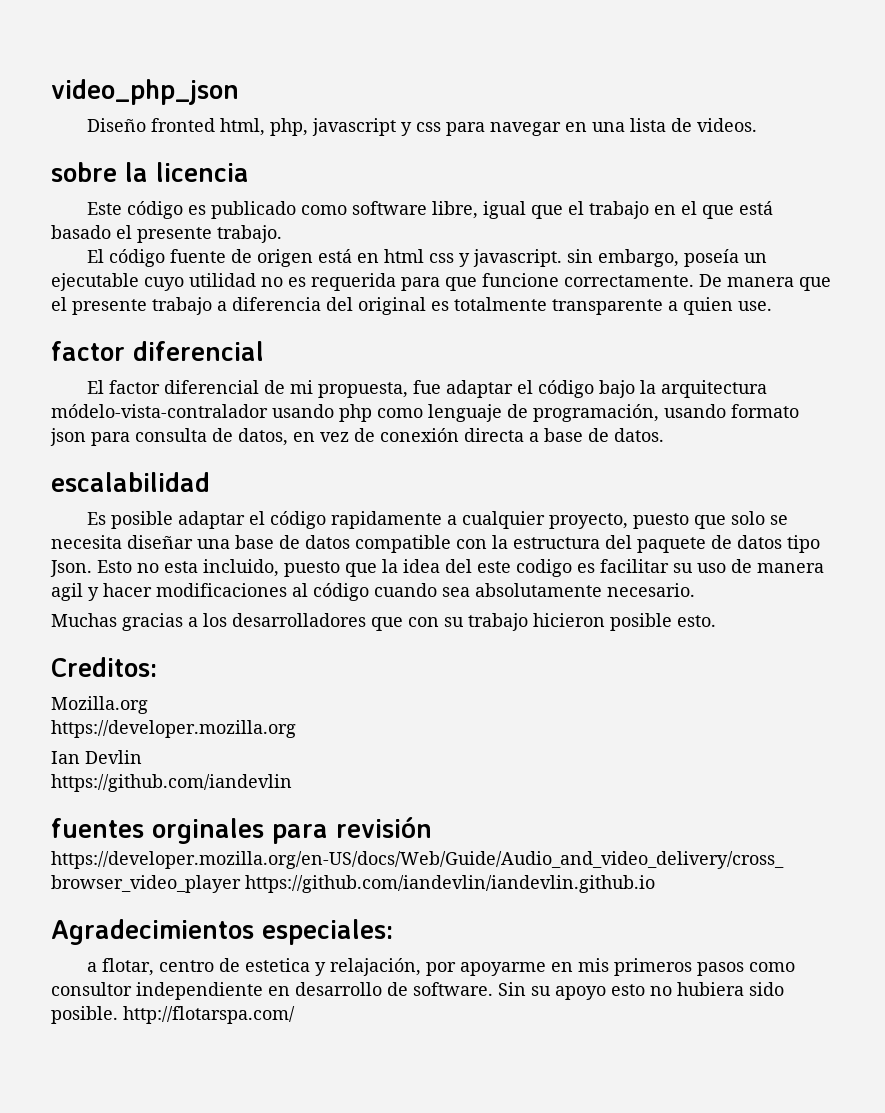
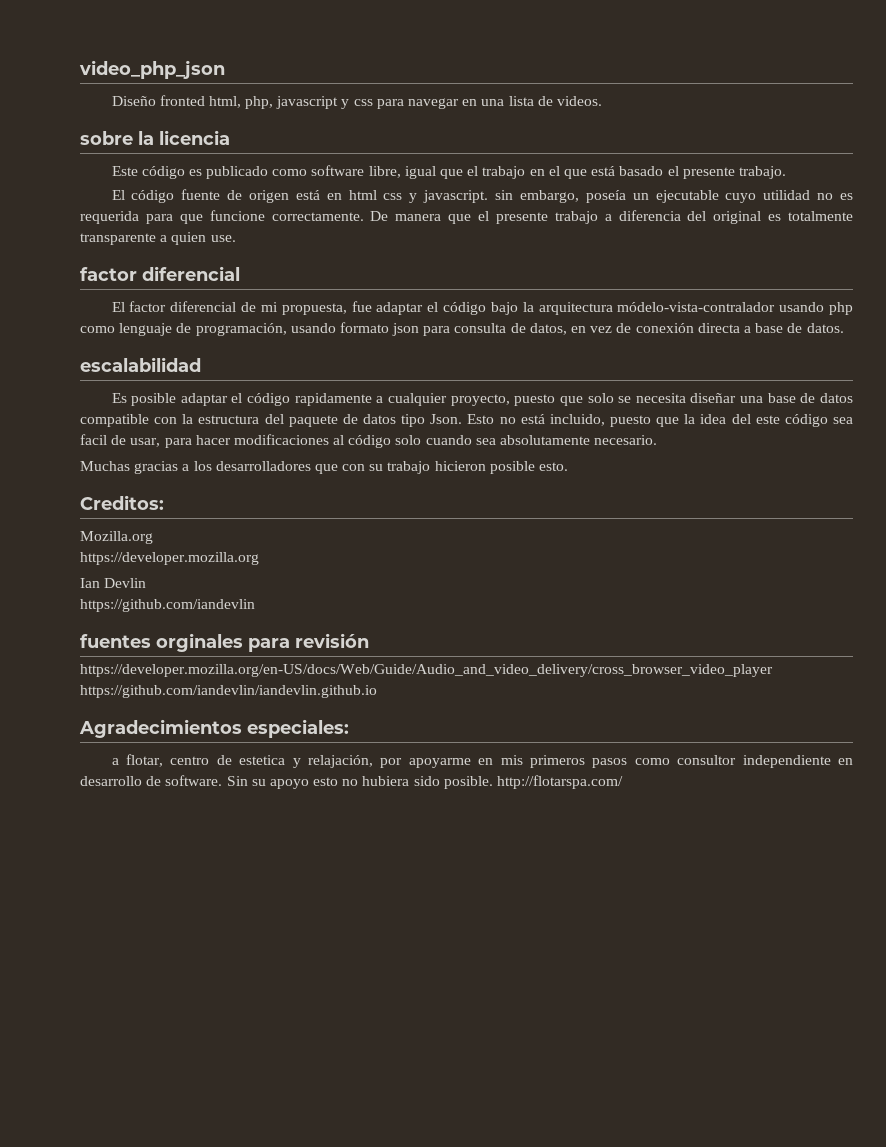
- Esto no esta incluido, puesto que la idea del este codigo es facilitar su uso de manera agil y hacer modificaciones al código cuando sea absolutamente necesario.
+ Esto no está incluido, puesto que la idea del este código sea facil de usar, para hacer modificaciones al código solo cuando sea absolutamente necesario.

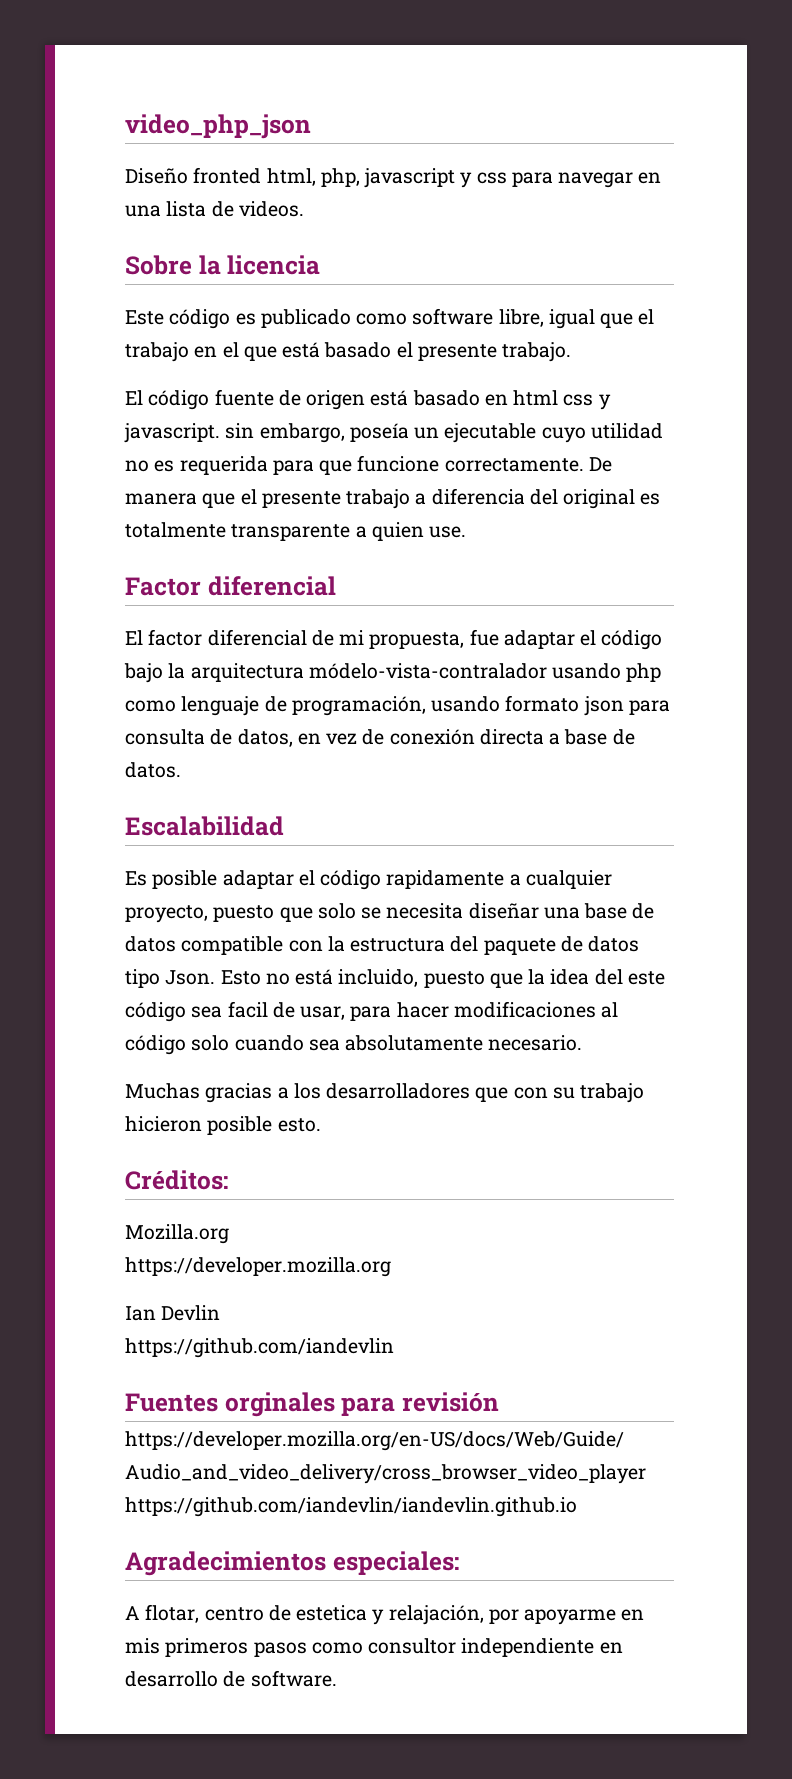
- sobre la licencia
+ Sobre la licencia
- El código fuente de origen está en html css y javascript. sin embargo, poseía un ejecutable cuyo utilidad no es requerida para que funcione correctamente.
+ El código fuente de origen está basado en html css y javascript. sin embargo, poseía un ejecutable cuyo utilidad no es requerida para que funcione correctamente.
  De manera que el presente trabajo a diferencia del original es totalmente transparente a quien use.
- factor diferencial
+ Factor diferencial
- escalabilidad
+ Escalabilidad
- Creditos:
+ Créditos:
- fuentes orginales para revisión
+ Fuentes orginales para revisión
- a flotar, centro de estetica y relajación, por apoyarme en mis primeros pasos como consultor independiente en desarrollo de software. Sin su apoyo esto no hubiera sido posible. http://flotarspa.com/
+ A flotar, centro de estetica y relajación, por apoyarme en mis primeros pasos como consultor independiente en desarrollo de software.

